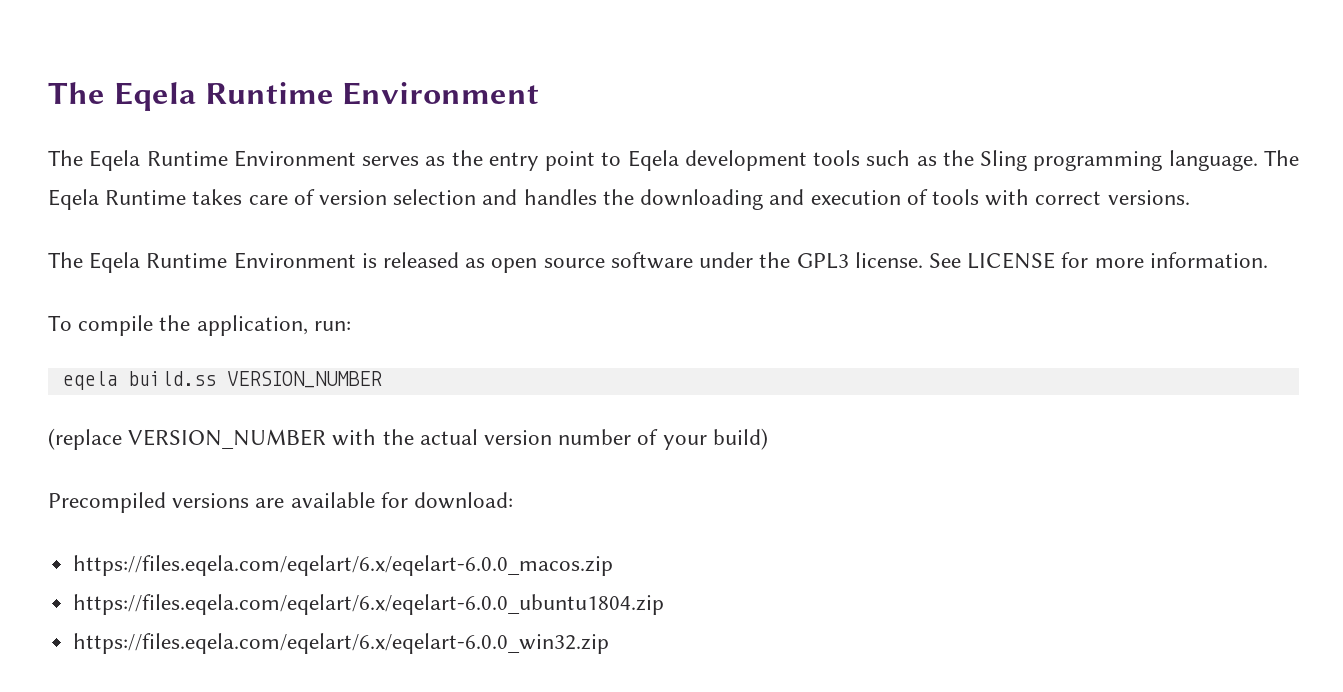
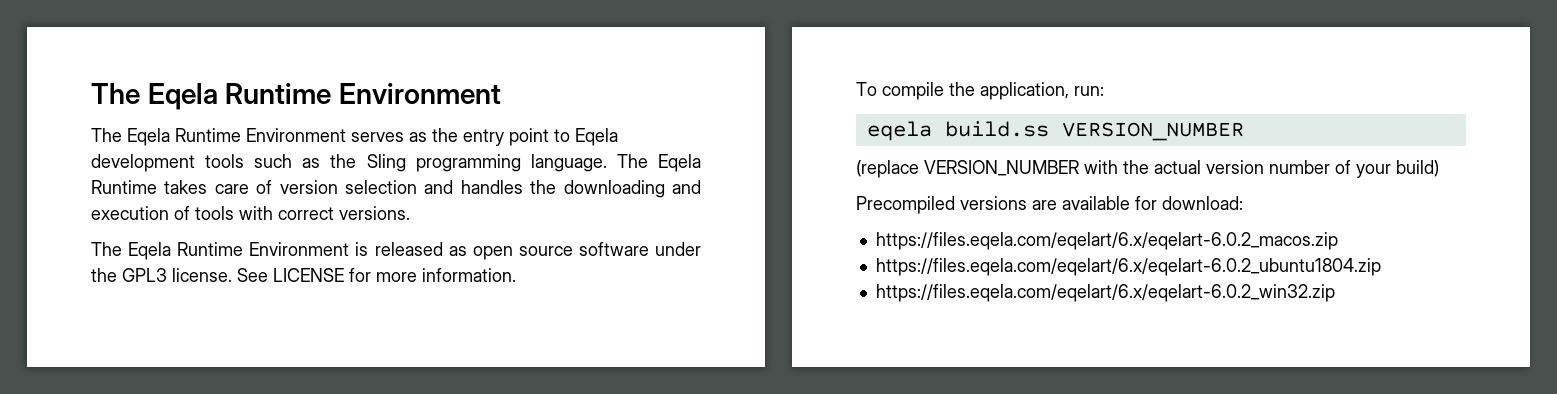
- https://files.eqela.com/eqelart/6.x/eqelart-6.0.0_macos.zip
- https://files.eqela.com/eqelart/6.x/eqelart-6.0.0_ubuntu1804.zip
- https://files.eqela.com/eqelart/6.x/eqelart-6.0.0_win32.zip
+ https://files.eqela.com/eqelart/6.x/eqelart-6.0.2_macos.zip
+ https://files.eqela.com/eqelart/6.x/eqelart-6.0.2_ubuntu1804.zip
+ https://files.eqela.com/eqelart/6.x/eqelart-6.0.2_win32.zip

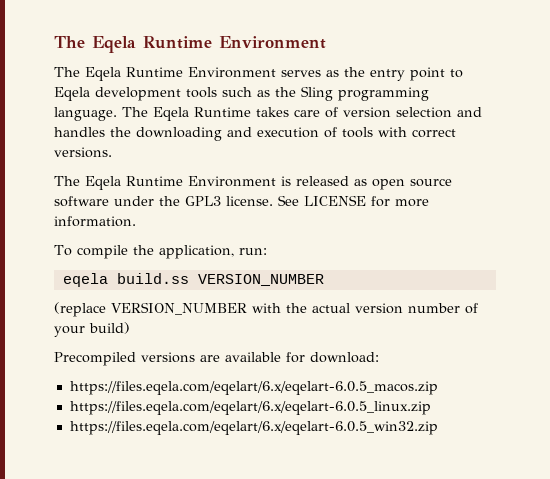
- https://files.eqela.com/eqelart/6.x/eqelart-6.0.2_macos.zip
- https://files.eqela.com/eqelart/6.x/eqelart-6.0.2_ubuntu1804.zip
- https://files.eqela.com/eqelart/6.x/eqelart-6.0.2_win32.zip
+ https://files.eqela.com/eqelart/6.x/eqelart-6.0.5_macos.zip
+ https://files.eqela.com/eqelart/6.x/eqelart-6.0.5_linux.zip
+ https://files.eqela.com/eqelart/6.x/eqelart-6.0.5_win32.zip

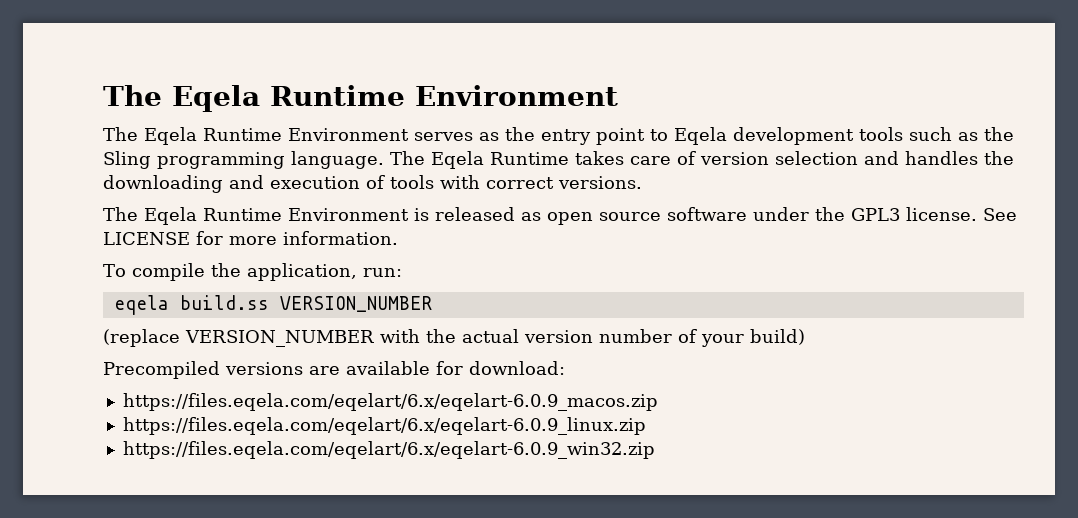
- https://files.eqela.com/eqelart/6.x/eqelart-6.0.5_macos.zip
- https://files.eqela.com/eqelart/6.x/eqelart-6.0.5_linux.zip
- https://files.eqela.com/eqelart/6.x/eqelart-6.0.5_win32.zip
+ https://files.eqela.com/eqelart/6.x/eqelart-6.0.9_macos.zip
+ https://files.eqela.com/eqelart/6.x/eqelart-6.0.9_linux.zip
+ https://files.eqela.com/eqelart/6.x/eqelart-6.0.9_win32.zip

